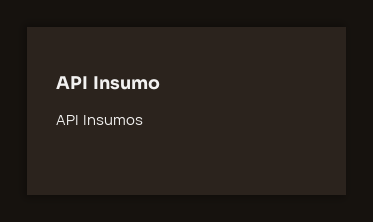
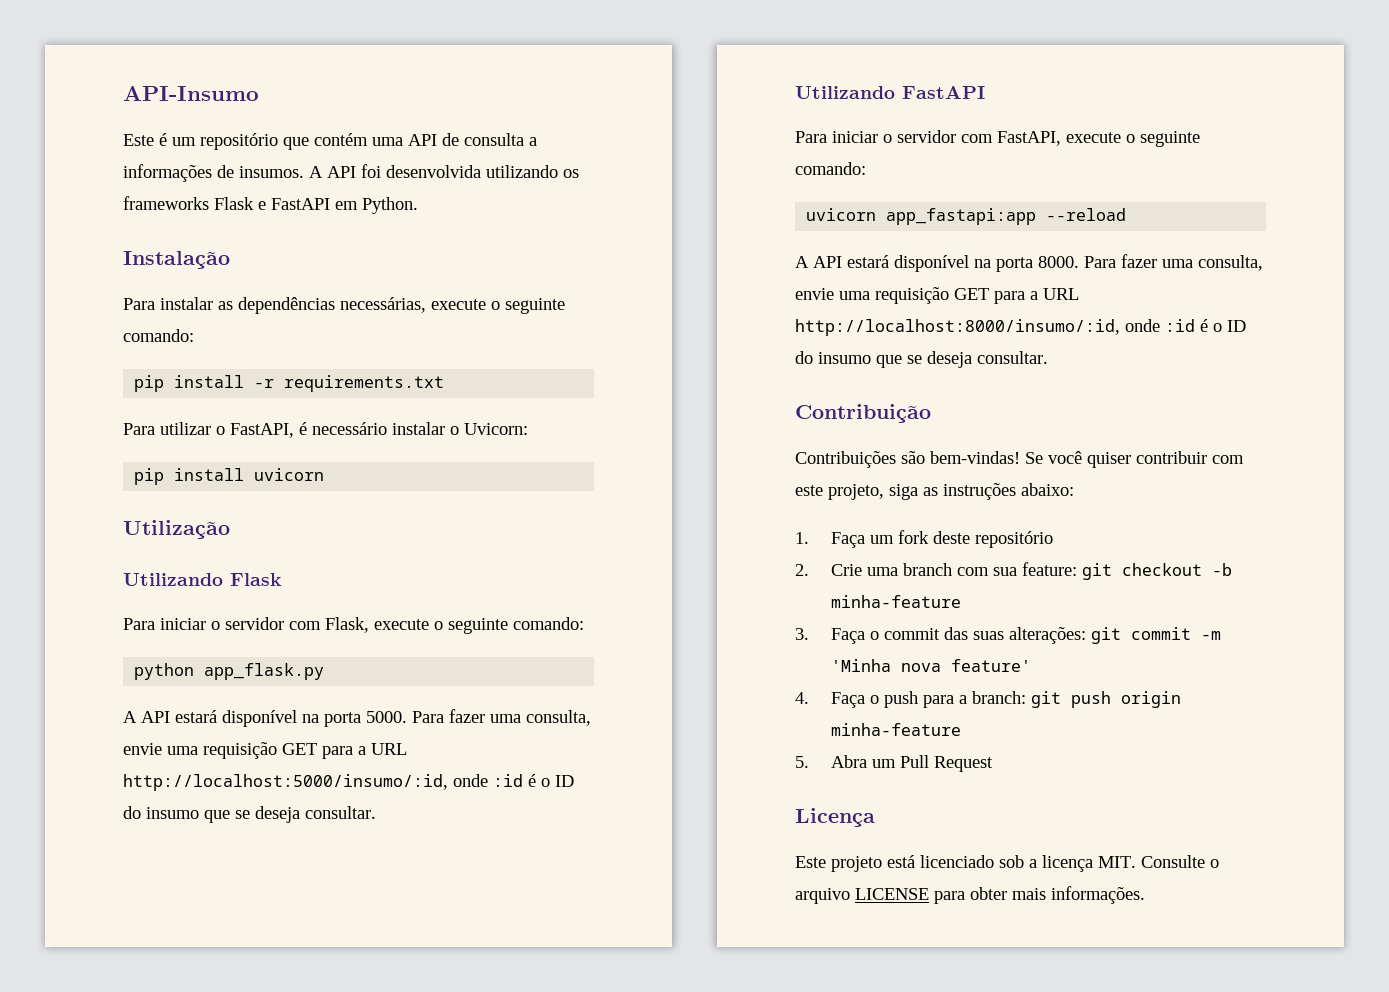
- API Insumo
- API Insumos
+ API-Insumo
+ Este é um repositório que contém uma API de consulta a informações de insumos. A API foi desenvolvida utilizando os frameworks Flask e FastAPI em Python.
+ Instalação
+ Para instalar as dependências necessárias, execute o seguinte comando:
+ pip install -r requirements.txt
+ Para utilizar o FastAPI, é necessário instalar o Uvicorn:
+ pip install uvicorn
+ Utilização
+ Utilizando Flask
+ Para iniciar o servidor com Flask, execute o seguinte comando:
+ python app_flask.py
+ A API estará disponível na porta 5000. Para fazer uma consulta, envie uma requisição GET para a URL http://localhost:5000/insumo/:id, onde :id é o ID do insumo que se deseja consultar.
+ Utilizando FastAPI
+ Para iniciar o servidor com FastAPI, execute o seguinte comando:
+ uvicorn app_fastapi:app --reload
+ A API estará disponível na porta 8000. Para fazer uma consulta, envie uma requisição GET para a URL http://localhost:8000/insumo/:id, onde :id é o ID do insumo que se deseja consultar.
+ Contribuição
+ Contribuições são bem-vindas! Se você quiser contribuir com este projeto, siga as instruções abaixo:
+ 1. Faça um fork deste repositório
+ 2. Crie uma branch com sua feature: git checkout -b minha-feature
+ 3. Faça o commit das suas alterações: git commit -m 'Minha nova feature'
+ 4. Faça o push para a branch: git push origin minha-feature
+ 5. Abra um Pull Request
+ Licença
+ Este projeto está licenciado sob a licença MIT. Consulte o arquivo LICENSE para obter mais informações.

